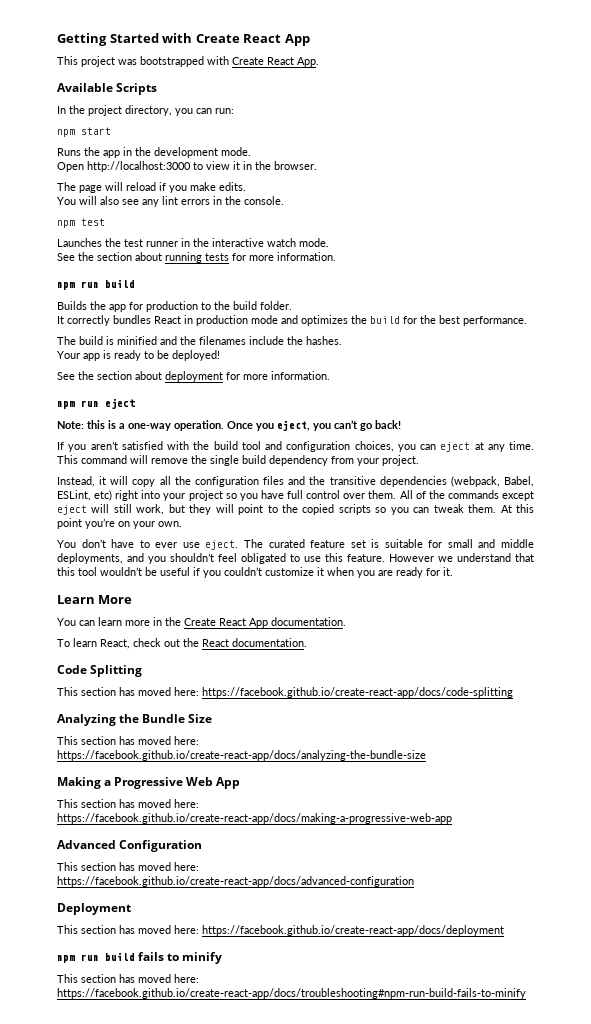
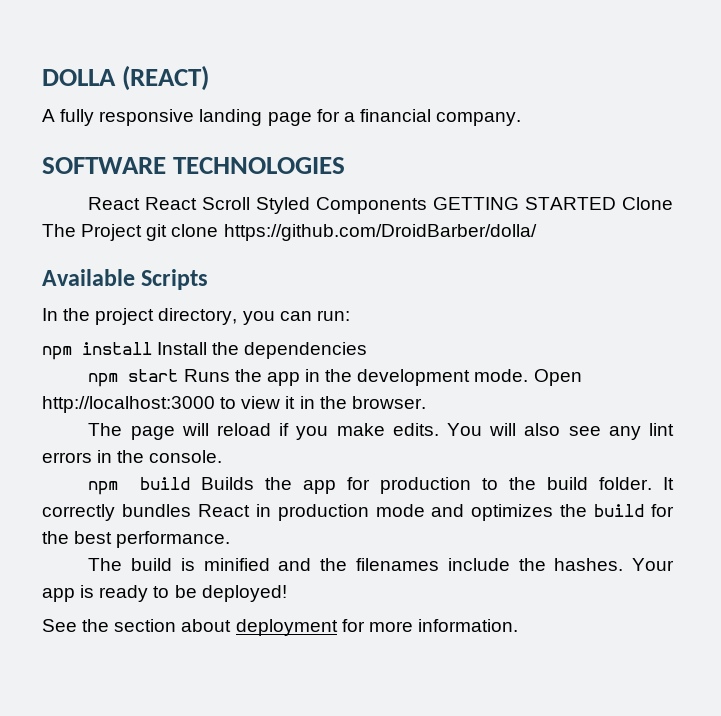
- Getting Started with Create React App
- This project was bootstrapped with Create React App.
+ DOLLA (REACT)
+ A fully responsive landing page for a financial company.
+ SOFTWARE TECHNOLOGIES
+ React React Scroll Styled Components GETTING STARTED Clone The Project git clone https://github.com/DroidBarber/dolla/
+ npm install Install the dependencies
- npm start
- Runs the app in the development mode.
- Open http://localhost:3000 to view it in the browser.
+ npm start Runs the app in the development mode. Open http://localhost:3000 to view it in the browser.
- The page will reload if you make edits.
- You will also see any lint errors in the console.
+ The page will reload if you make edits. You will also see any lint errors in the console.
- npm test
- Launches the test runner in the interactive watch mode.
- See the section about running tests for more information.
- npm run build
- Builds the app for production to the build folder.
- It correctly bundles React in production mode and optimizes the build for the best performance.
+ npm build Builds the app for production to the build folder. It correctly bundles React in production mode and optimizes the build for the best performance.
- The build is minified and the filenames include the hashes.
- Your app is ready to be deployed!
+ The build is minified and the filenames include the hashes. Your app is ready to be deployed!
- npm run eject
- Note: this is a one-way operation. Once you eject, you can’t go back!
- If you aren’t satisfied with the build tool and configuration choices, you can eject at any time. This command will remove the single build dependency from your project.
- Instead, it will copy all the configuration files and the transitive dependencies (webpack, Babel, ESLint, etc) right into your project so you have full control over them. All of the commands except eject will still work, but they will point to the copied scripts so you can tweak them. At this point you’re on your own.
- You don’t have to ever use eject. The curated feature set is suitable for small and middle deployments, and you shouldn’t feel obligated to use this feature. However we understand that this tool wouldn’t be useful if you couldn’t customize it when you are ready for it.
- Learn More
- You can learn more in the Create React App documentation.
- To learn React, check out the React documentation.
- Code Splitting
- This section has moved here: https://facebook.github.io/create-react-app/docs/code-splitting
- Analyzing the Bundle Size
- This section has moved here: https://facebook.github.io/create-react-app/docs/analyzing-the-bundle-size
- Making a Progressive Web App
- This section has moved here: https://facebook.github.io/create-react-app/docs/making-a-progressive-web-app
- Advanced Configuration
- This section has moved here: https://facebook.github.io/create-react-app/docs/advanced-configuration
- Deployment
- This section has moved here: https://facebook.github.io/create-react-app/docs/deployment
- npm run build fails to minify
- This section has moved here: https://facebook.github.io/create-react-app/docs/troubleshooting#npm-run-build-fails-to-minify

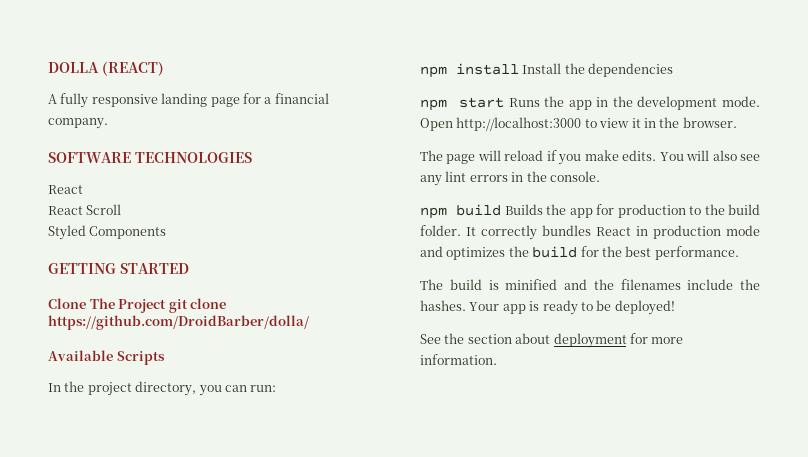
  SOFTWARE TECHNOLOGIES
- React React Scroll Styled Components GETTING STARTED Clone The Project git clone https://github.com/DroidBarber/dolla/
+ React
+ React Scroll
+ Styled Components
+ GETTING STARTED
+ Clone The Project git clone https://github.com/DroidBarber/dolla/

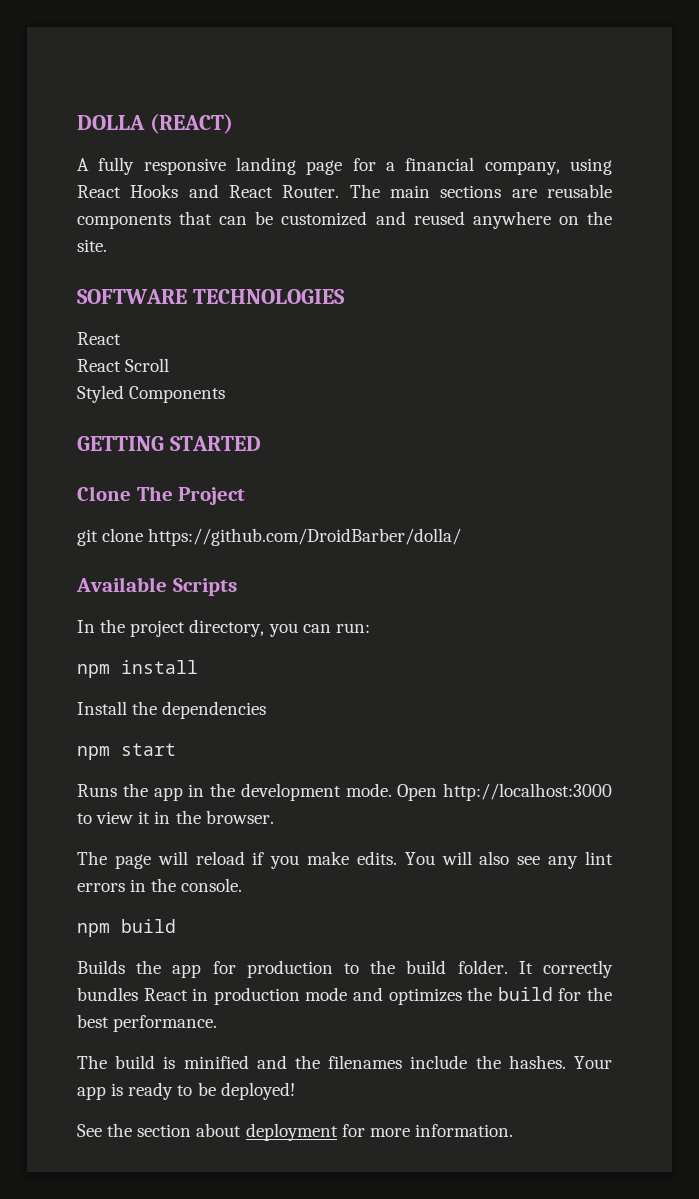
- A fully responsive landing page for a financial company.
+ A fully responsive landing page for a financial company, using React Hooks and React Router. The main sections are reusable components that can be customized and reused anywhere on the site.
- Clone The Project git clone https://github.com/DroidBarber/dolla/
+ Clone The Project
+ git clone https://github.com/DroidBarber/dolla/
- npm install Install the dependencies
+ npm install
+ Install the dependencies
- npm start Runs the app in the development mode.
+ npm start
+ Runs the app in the development mode.
- npm build Builds the app for production to the build folder.
+ npm build
+ Builds the app for production to the build folder.

